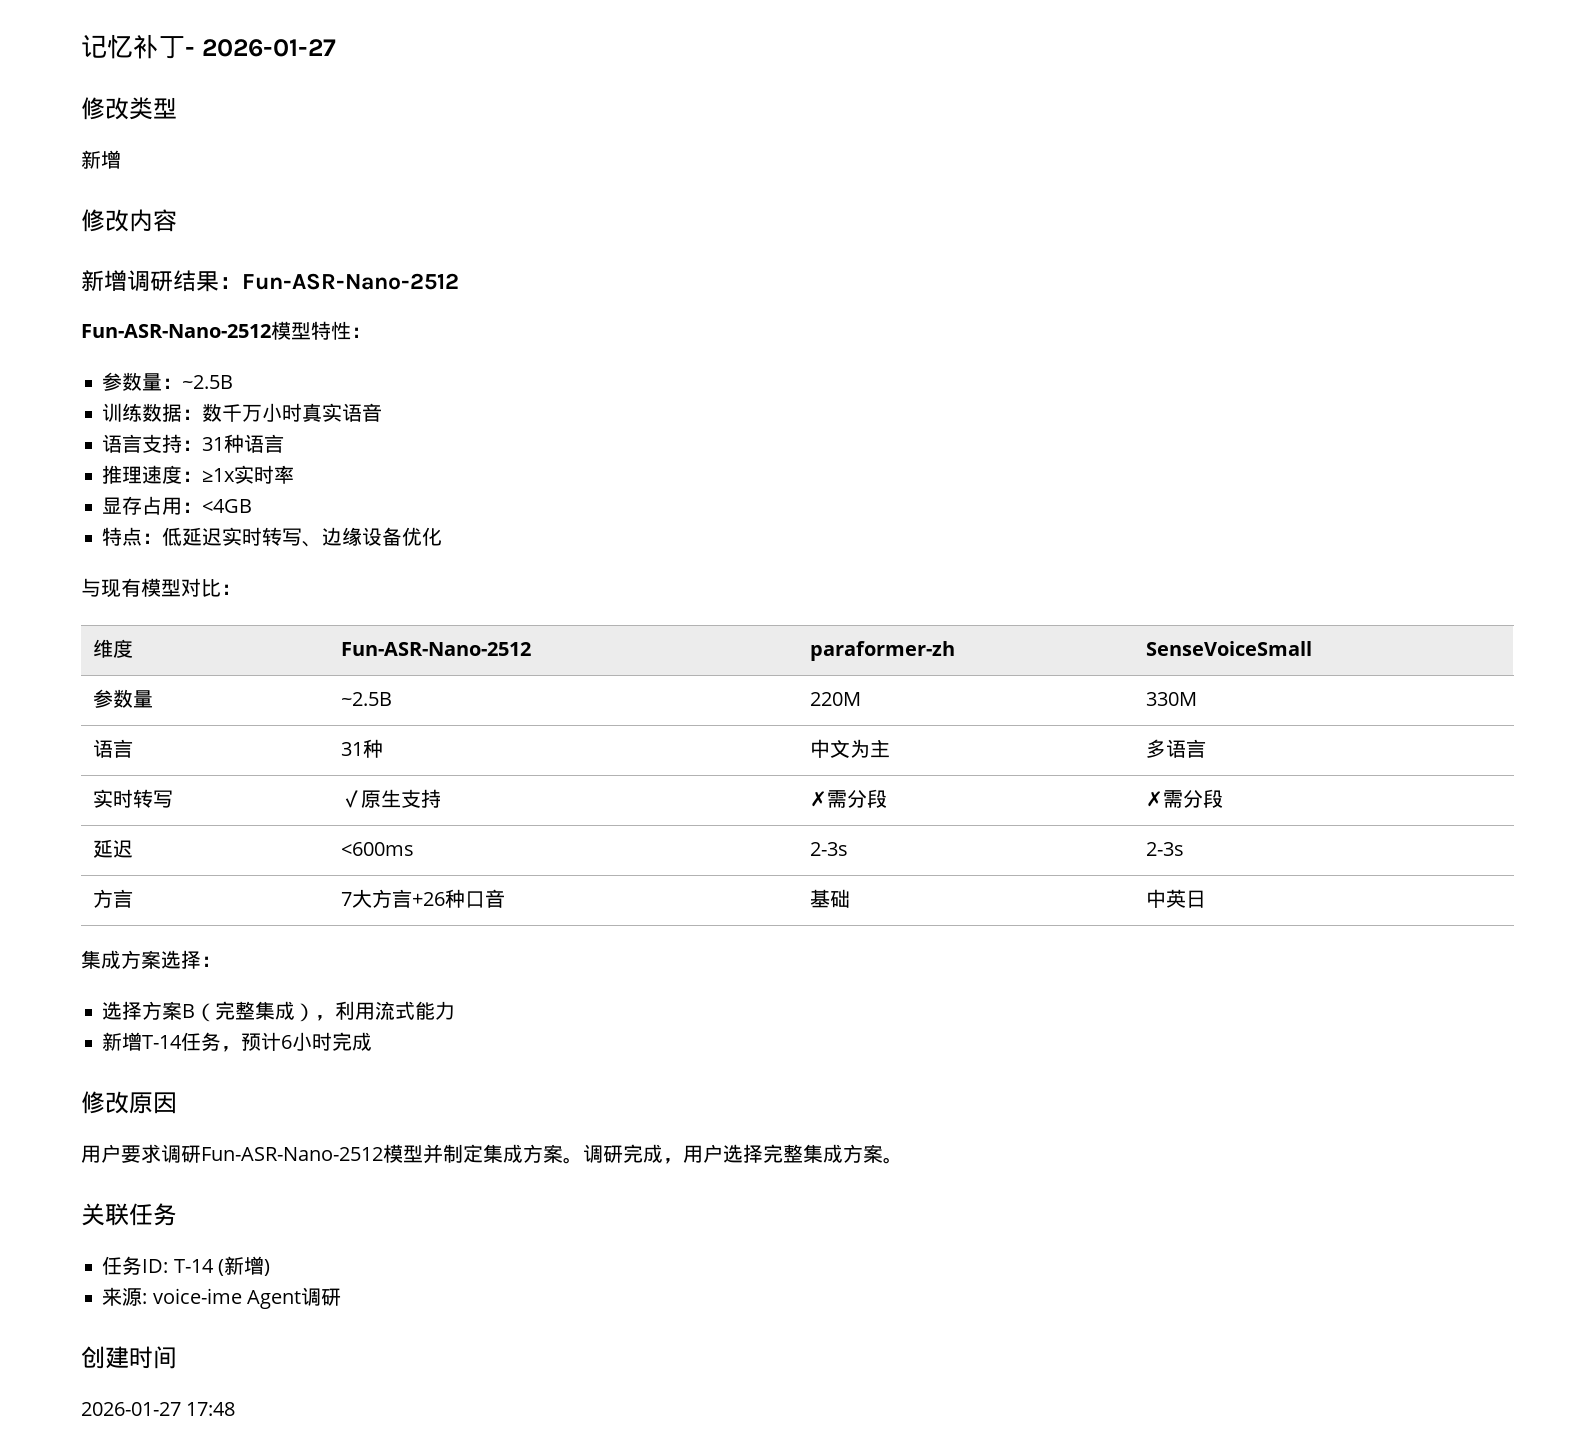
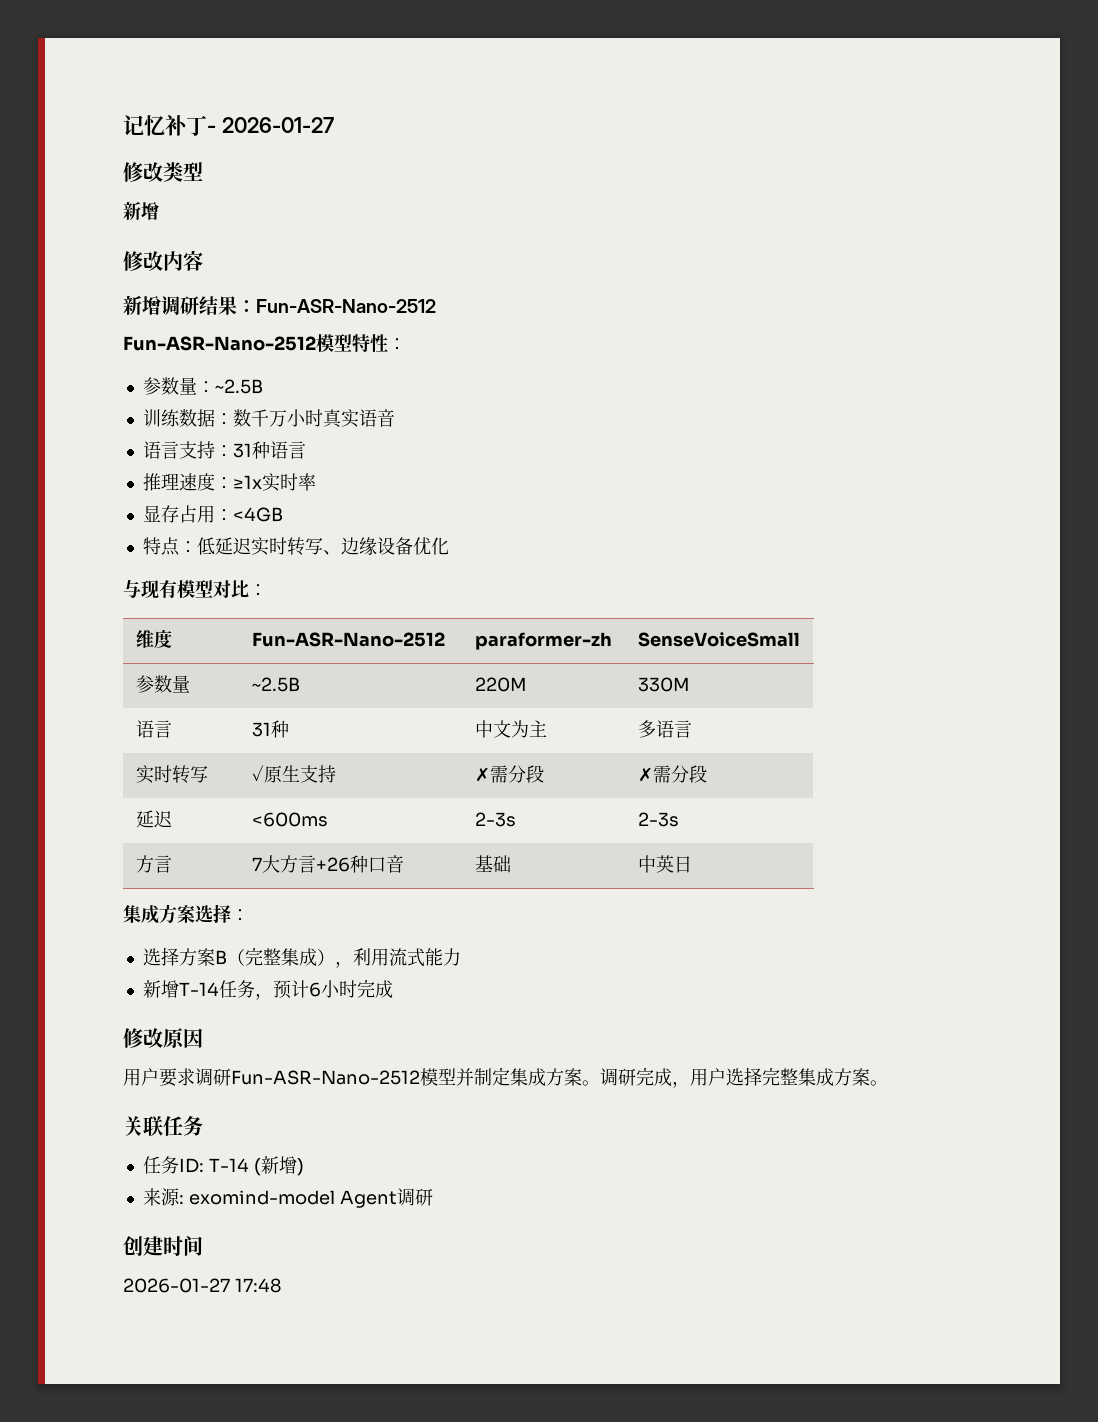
- 来源: voice-ime Agent调研
+ 来源: exomind-model Agent调研

